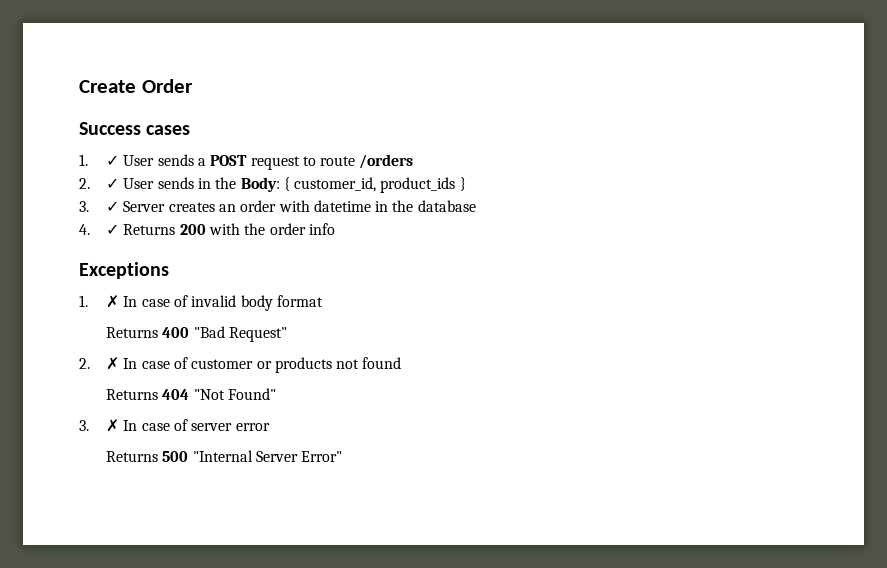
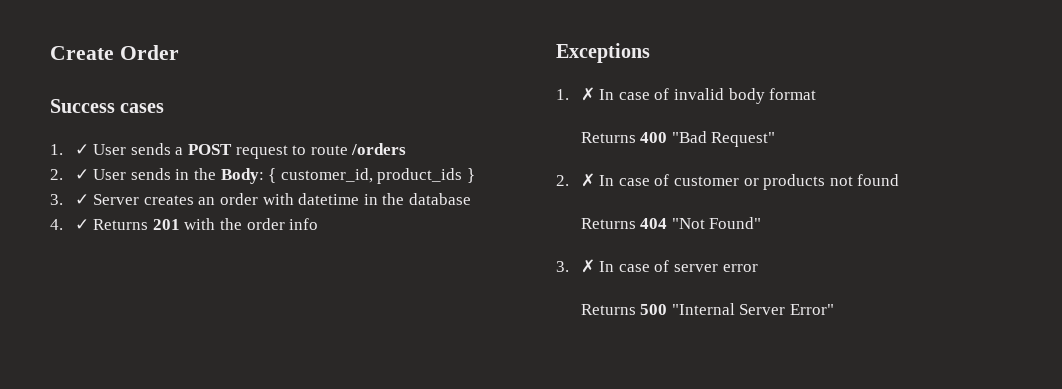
- 4. ✓ Returns 200 with the order info
+ 4. ✓ Returns 201 with the order info

